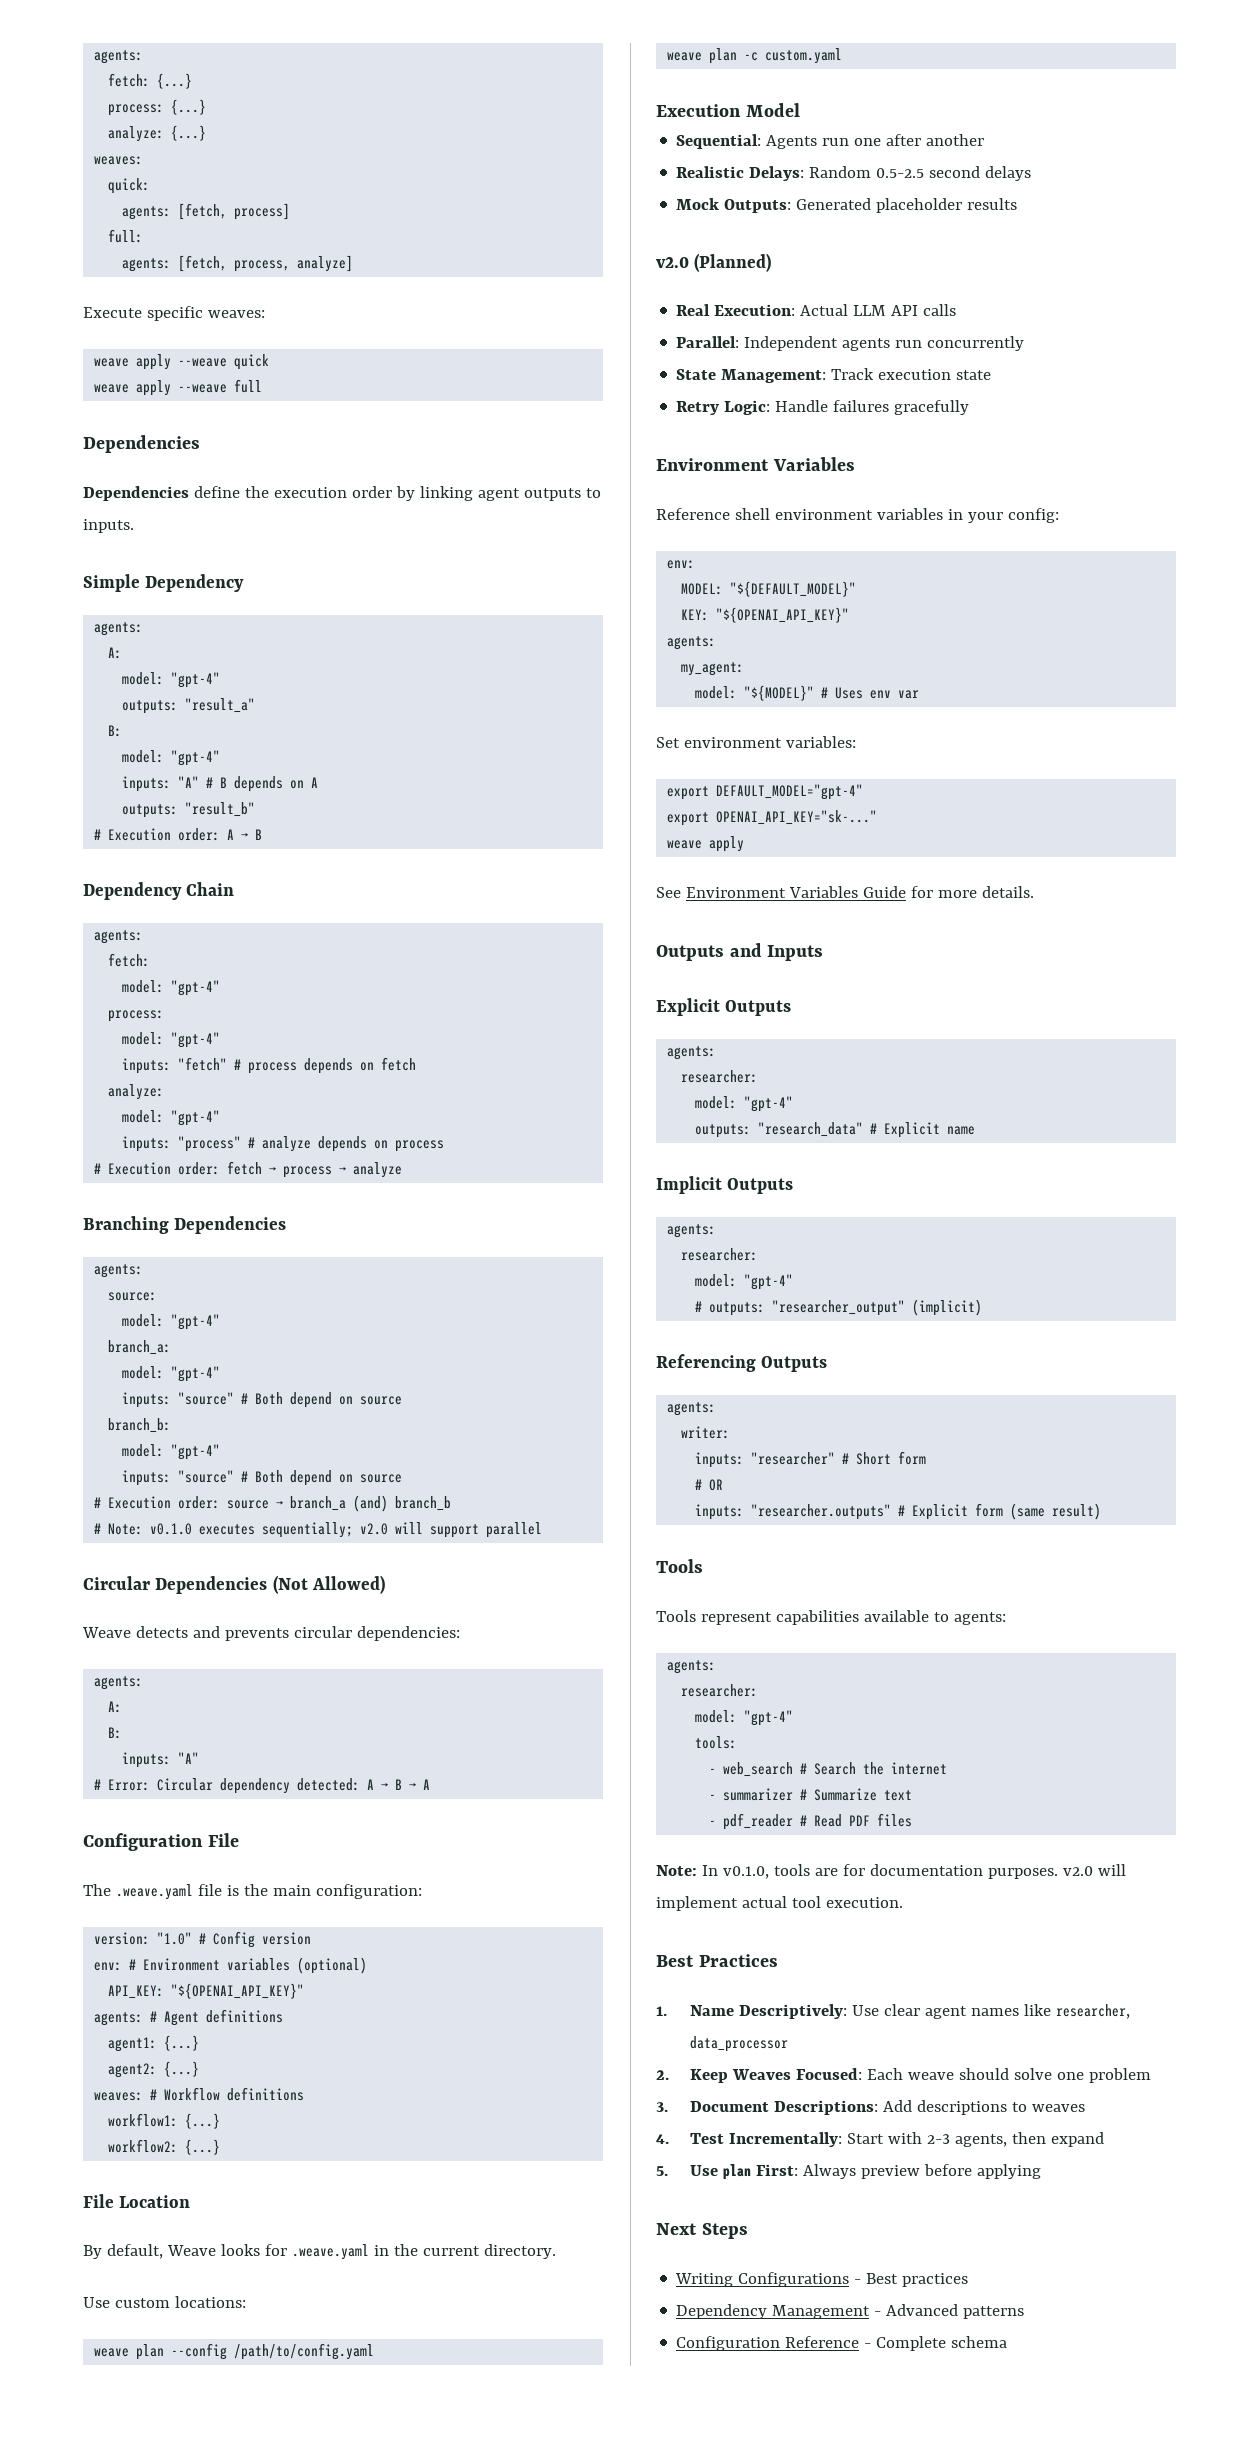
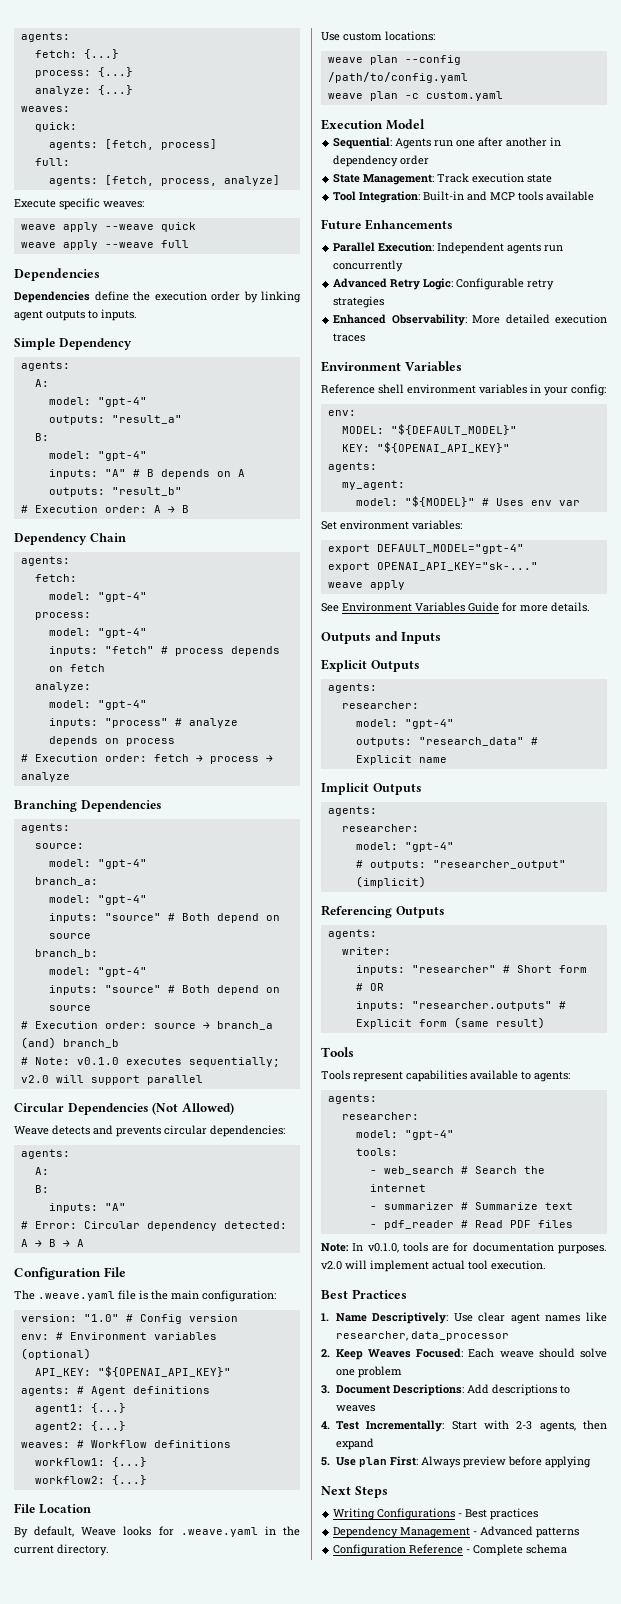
- Sequential: Agents run one after another
- Realistic Delays: Random 0.5-2.5 second delays
- Mock Outputs: Generated placeholder results
- v2.0 (Planned)
- Real Execution: Actual LLM API calls
- Parallel: Independent agents run concurrently
+ Sequential: Agents run one after another in dependency order
- Retry Logic: Handle failures gracefully
+ Tool Integration: Built-in and MCP tools available
+ Future Enhancements
+ Parallel Execution: Independent agents run concurrently
+ Advanced Retry Logic: Configurable retry strategies
+ Enhanced Observability: More detailed execution traces

